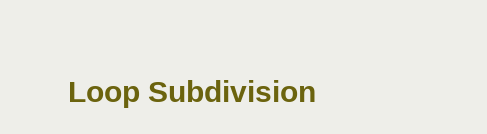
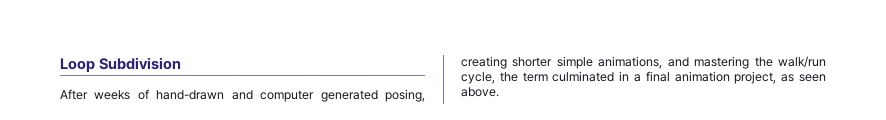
+ After weeks of hand-drawn and computer generated posing, creating shorter simple animations, and mastering the walk/run cycle, the term culminated in a final animation project, as seen above.

